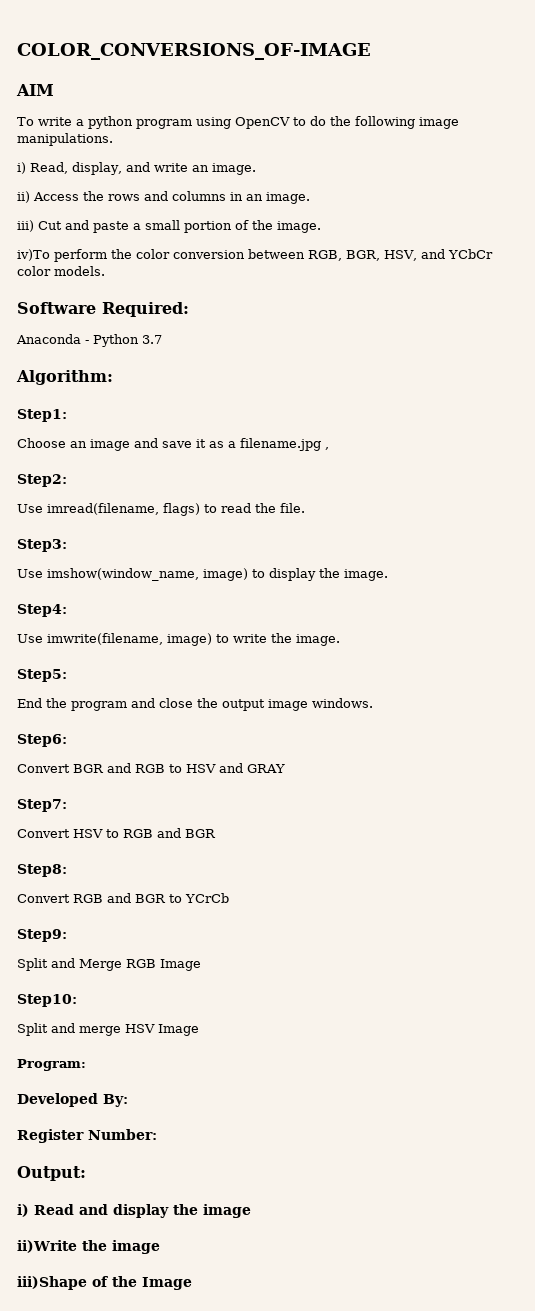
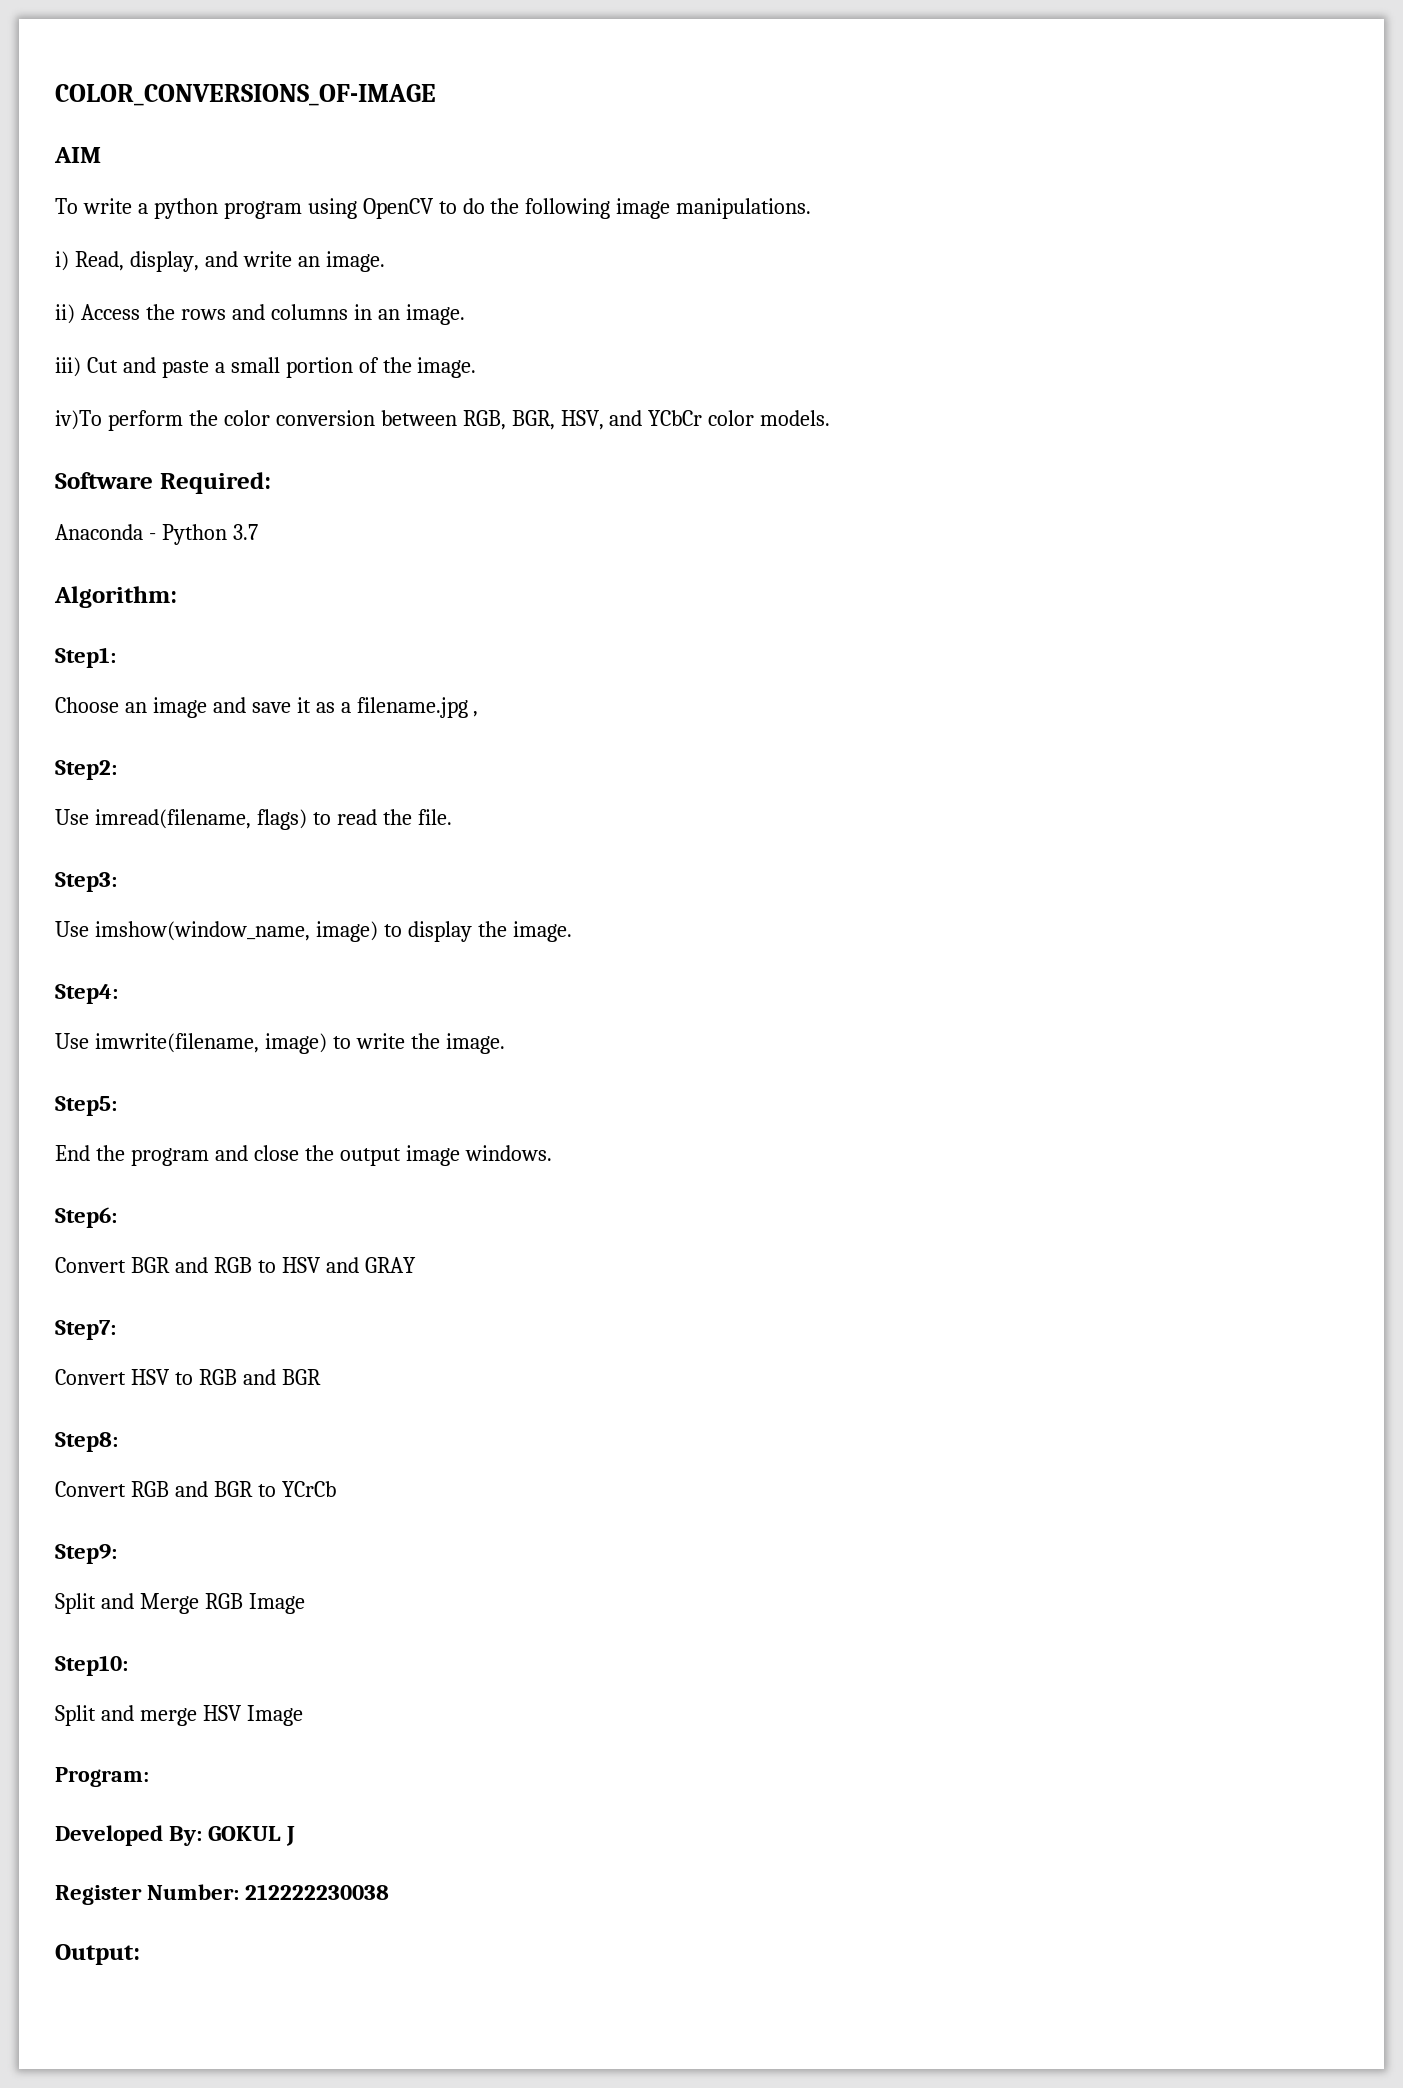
- Developed By:
+ Developed By: GOKUL J
- Register Number:
+ Register Number: 212222230038
- i) Read and display the image
- ii)Write the image
- iii)Shape of the Image

